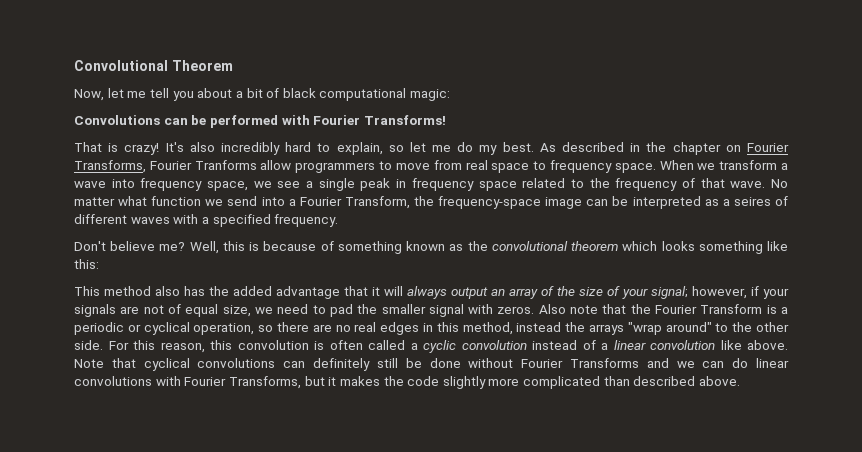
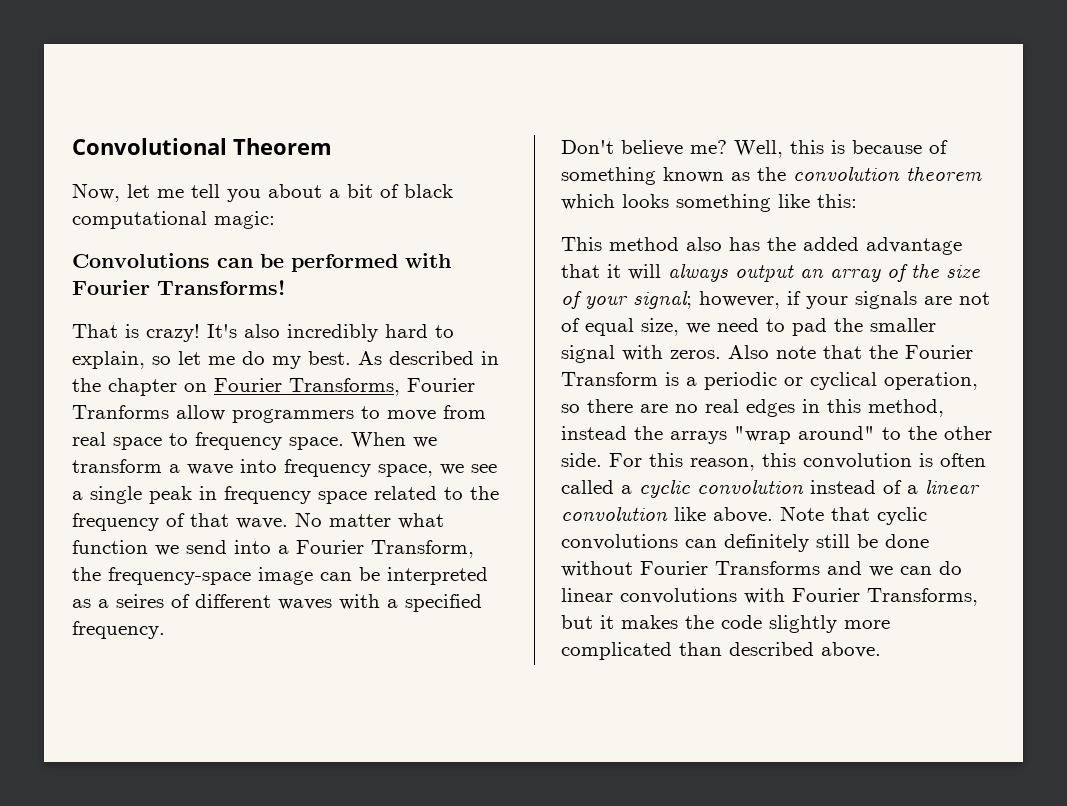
- Well, this is because of something known as the convolutional theorem which looks something like this:
+ Well, this is because of something known as the convolution theorem which looks something like this:
- Note that cyclical convolutions can definitely still be done without Fourier Transforms and we can do linear convolutions with Fourier Transforms, but it makes the code slightly more complicated than described above.
+ Note that cyclic convolutions can definitely still be done without Fourier Transforms and we can do linear convolutions with Fourier Transforms, but it makes the code slightly more complicated than described above.

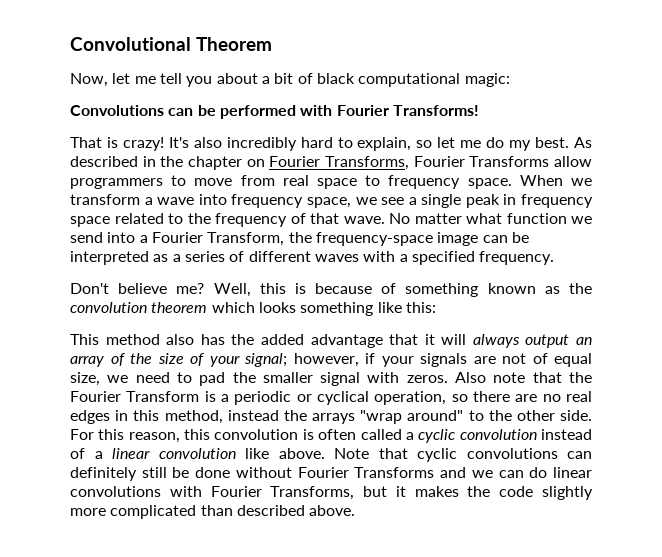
- As described in the chapter on Fourier Transforms, Fourier Tranforms allow programmers to move from real space to frequency space.
+ As described in the chapter on Fourier Transforms, Fourier Transforms allow programmers to move from real space to frequency space.
- No matter what function we send into a Fourier Transform, the frequency-space image can be interpreted as a seires of different waves with a specified frequency.
+ No matter what function we send into a Fourier Transform, the frequency-space image can be interpreted as a series of different waves with a specified frequency.

